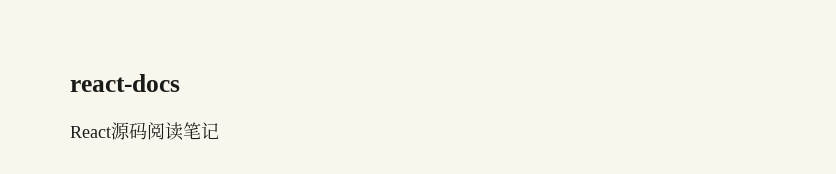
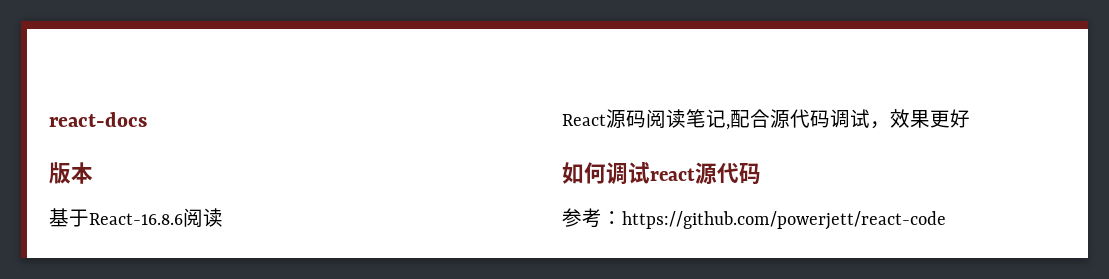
+ 版本
+ 基于React-16.8.6阅读
- React源码阅读笔记
+ React源码阅读笔记,配合源代码调试，效果更好
+ 如何调试react源代码
+ 参考：https://github.com/powerjett/react-code

